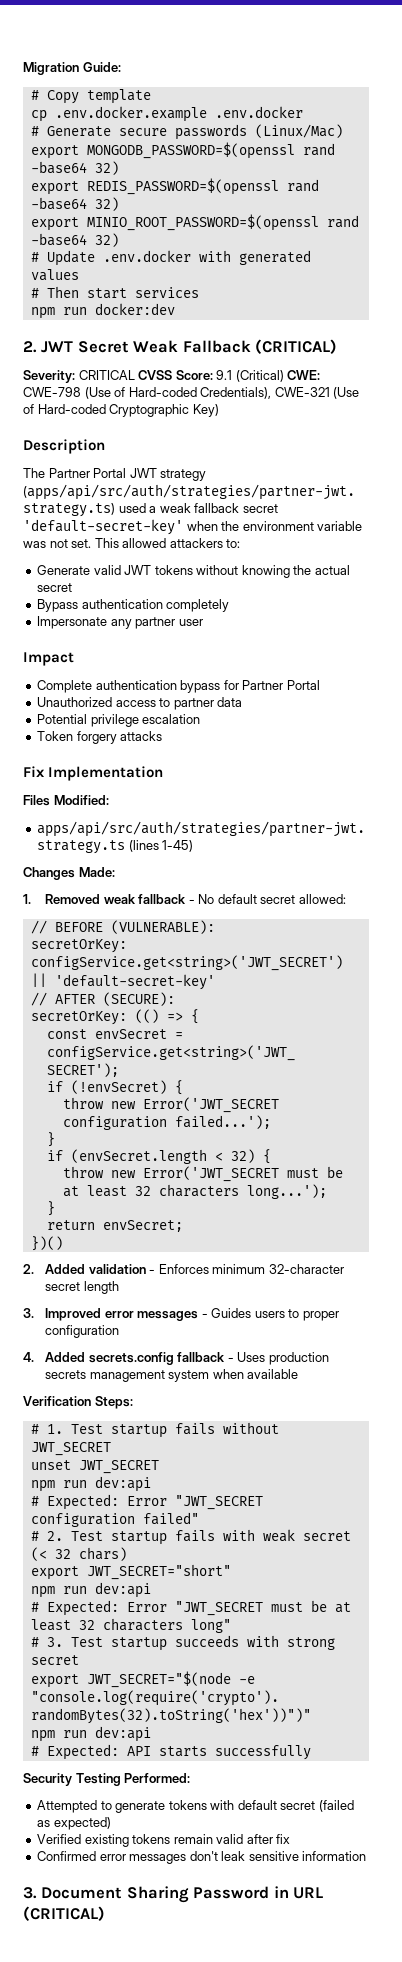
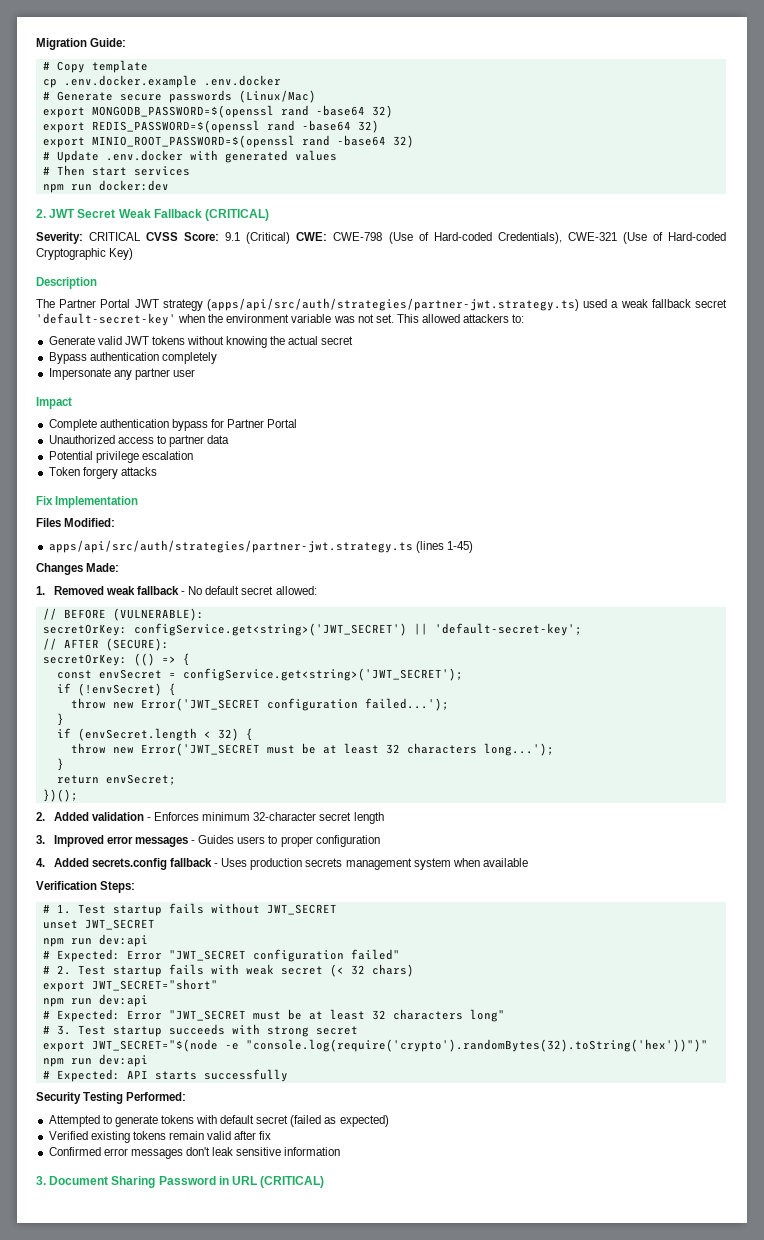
- secretOrKey: configService.get<string>('JWT_SECRET') || 'default-secret-key'
+ secretOrKey: configService.get<string>('JWT_SECRET') || 'default-secret-key';
- })()
+ })();

